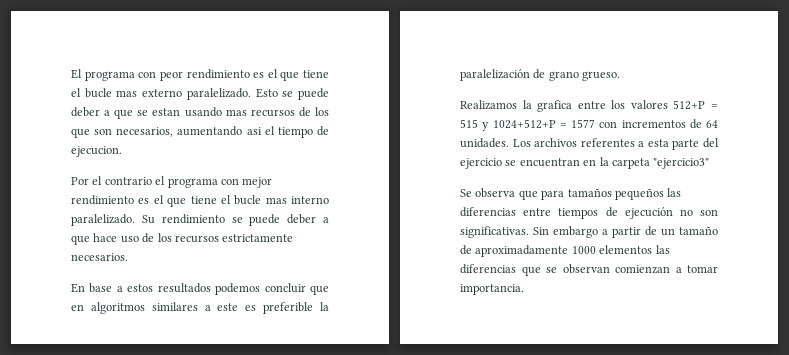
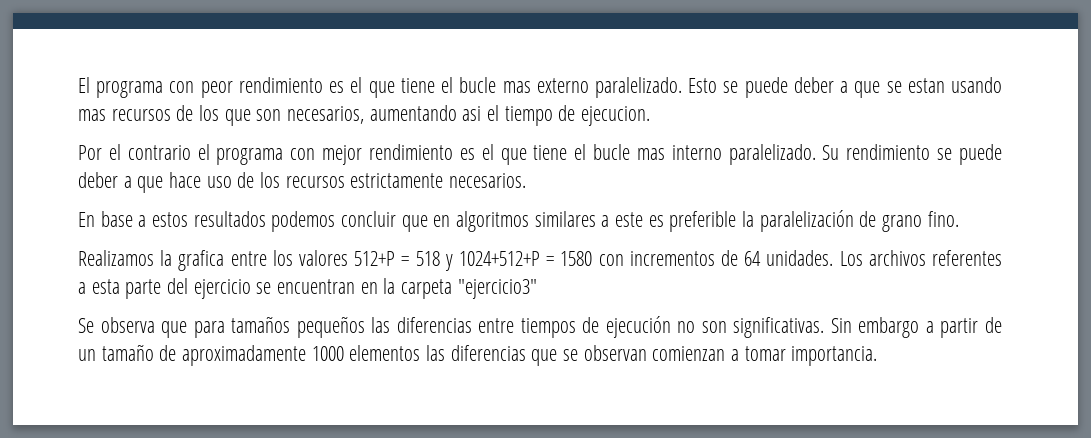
- En base a estos resultados podemos concluir que en algoritmos similares a este es preferible la paralelización de grano grueso.
+ En base a estos resultados podemos concluir que en algoritmos similares a este es preferible la paralelización de grano fino.
- Realizamos la grafica entre los valores 512+P = 515 y 1024+512+P = 1577 con incrementos de 64 unidades.
+ Realizamos la grafica entre los valores 512+P = 518 y 1024+512+P = 1580 con incrementos de 64 unidades.

